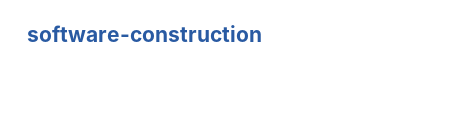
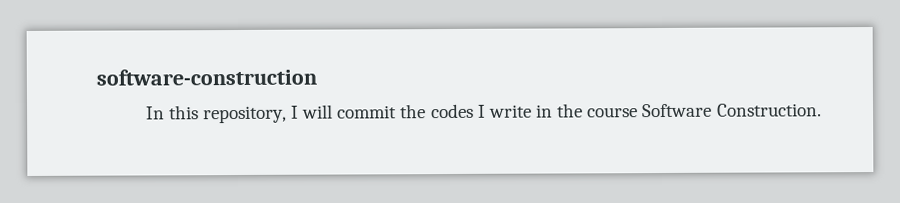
+ In this repository, I will commit the codes I write in the course Software Construction.

